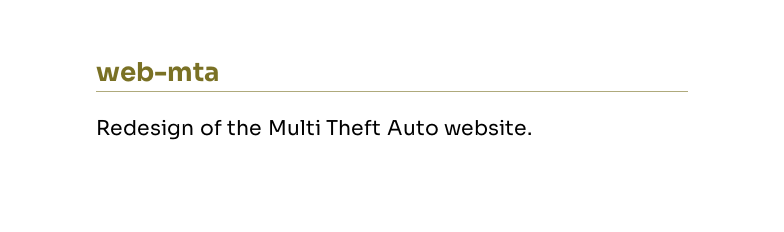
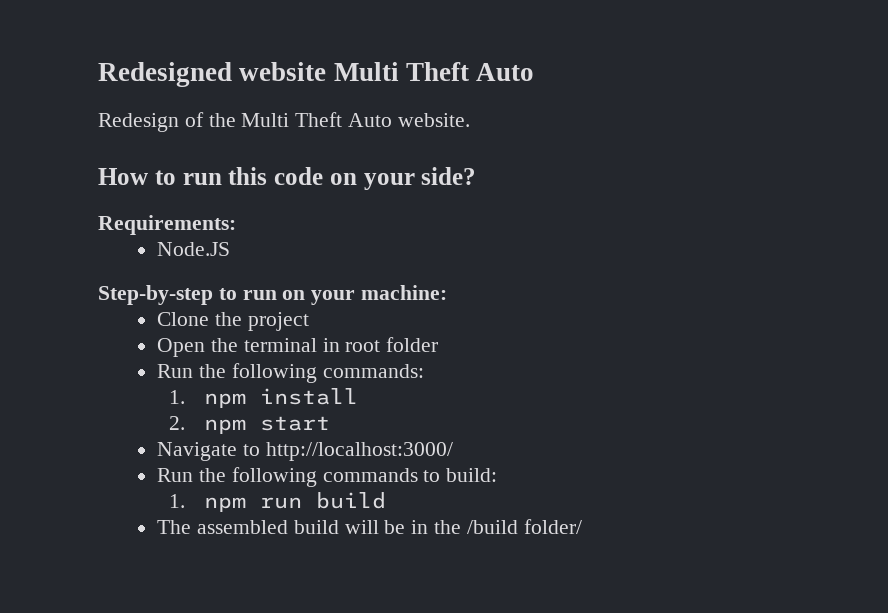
- web-mta
+ Redesigned website Multi Theft Auto
+ How to run this code on your side?
+ Requirements:
+ Node.JS
+ Step-by-step to run on your machine:
+ Clone the project
+ Open the terminal in root folder
+ Run the following commands:
+ 1. npm install
+ 2. npm start
+ Navigate to http://localhost:3000/
+ Run the following commands to build:
+ 1. npm run build
+ The assembled build will be in the /build folder/

